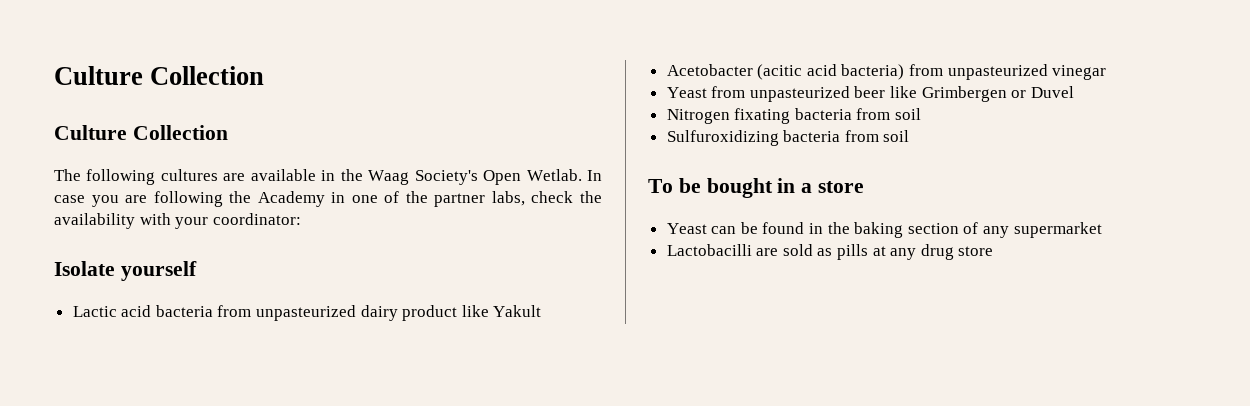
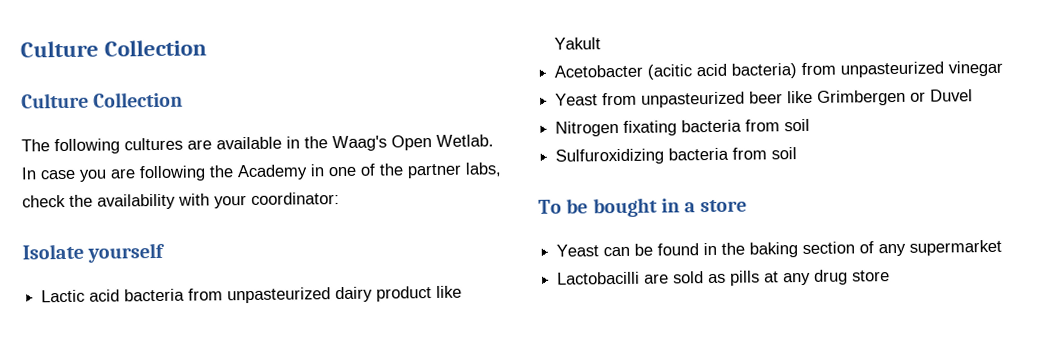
- The following cultures are available in the Waag Society's Open Wetlab.
+ The following cultures are available in the Waag's Open Wetlab.

